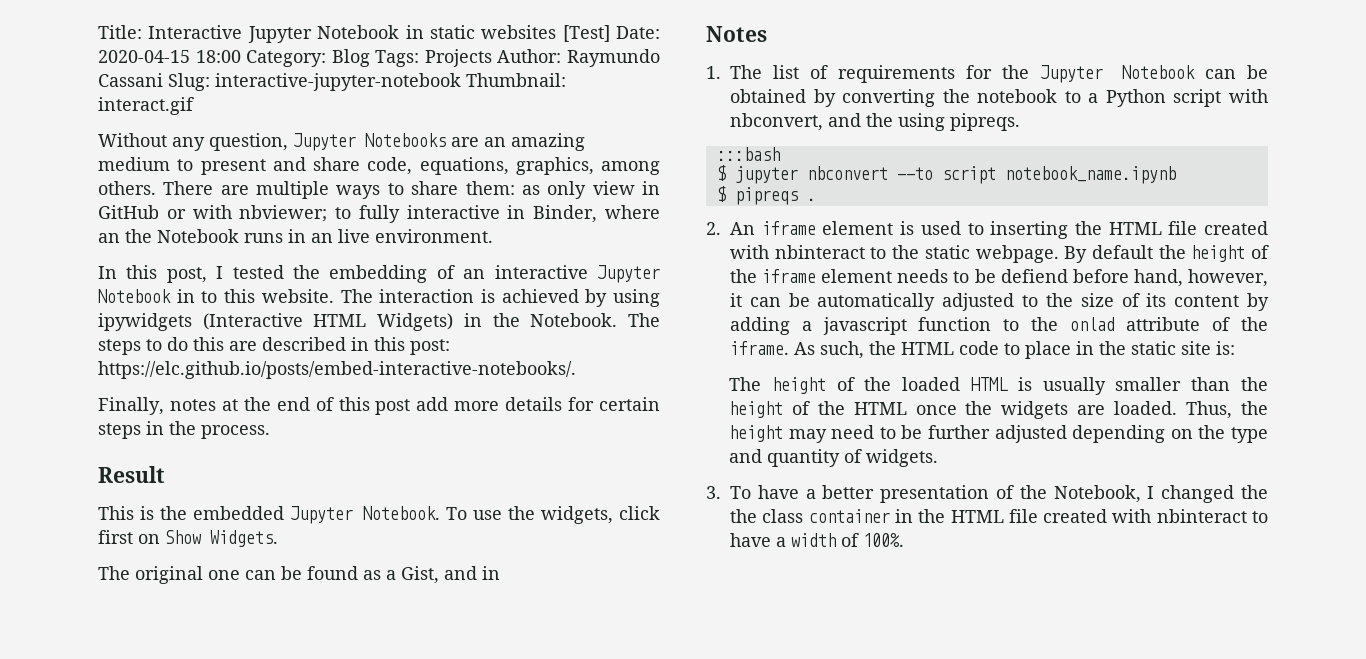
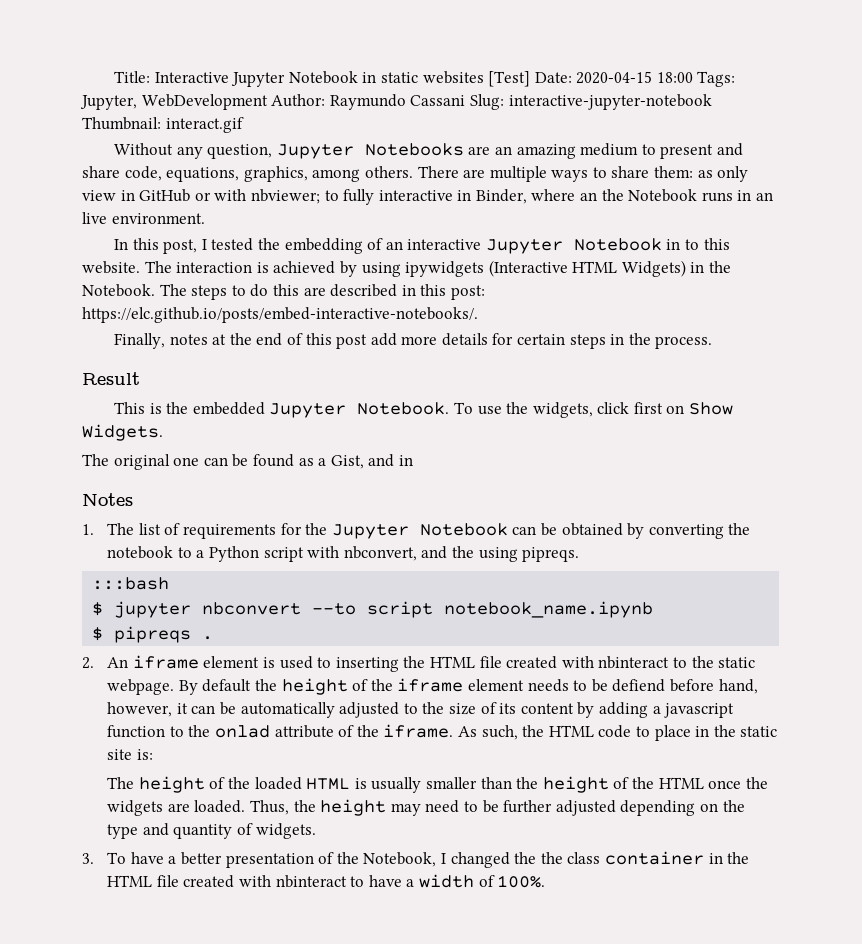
- Title: Interactive Jupyter Notebook in static websites [Test] Date: 2020-04-15 18:00 Category: Blog Tags: Projects Author: Raymundo Cassani Slug: interactive-jupyter-notebook Thumbnail: interact.gif
+ Title: Interactive Jupyter Notebook in static websites [Test] Date: 2020-04-15 18:00 Tags: Jupyter, WebDevelopment Author: Raymundo Cassani Slug: interactive-jupyter-notebook Thumbnail: interact.gif

